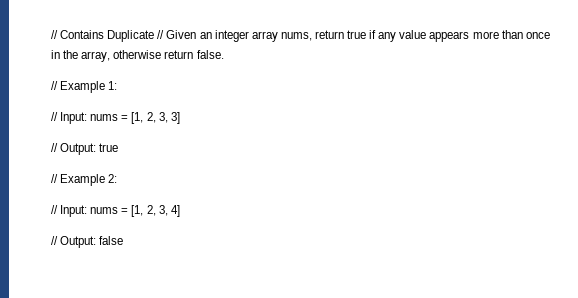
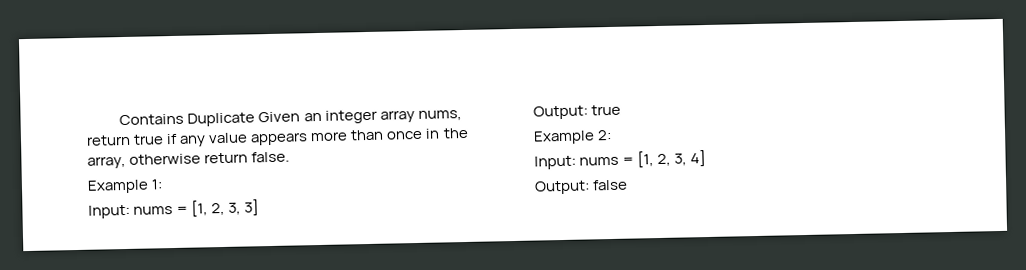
- // Contains Duplicate // Given an integer array nums, return true if any value appears more than once in the array, otherwise return false.
+ Contains Duplicate Given an integer array nums, return true if any value appears more than once in the array, otherwise return false.
- // Example 1:
+ Example 1:
- // Input: nums = [1, 2, 3, 3]
+ Input: nums = [1, 2, 3, 3]
- // Output: true
+ Output: true
- // Example 2:
+ Example 2:
- // Input: nums = [1, 2, 3, 4]
+ Input: nums = [1, 2, 3, 4]
- // Output: false
+ Output: false

